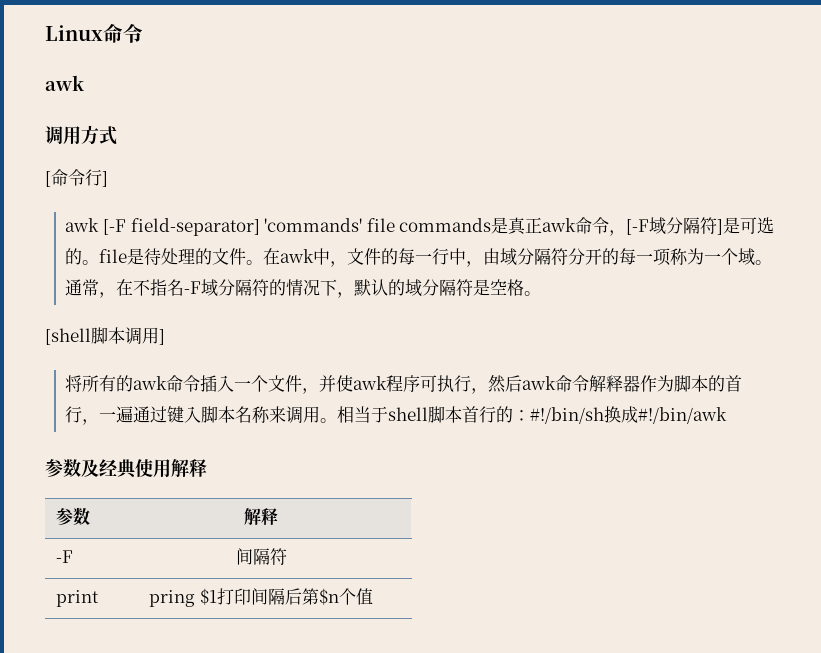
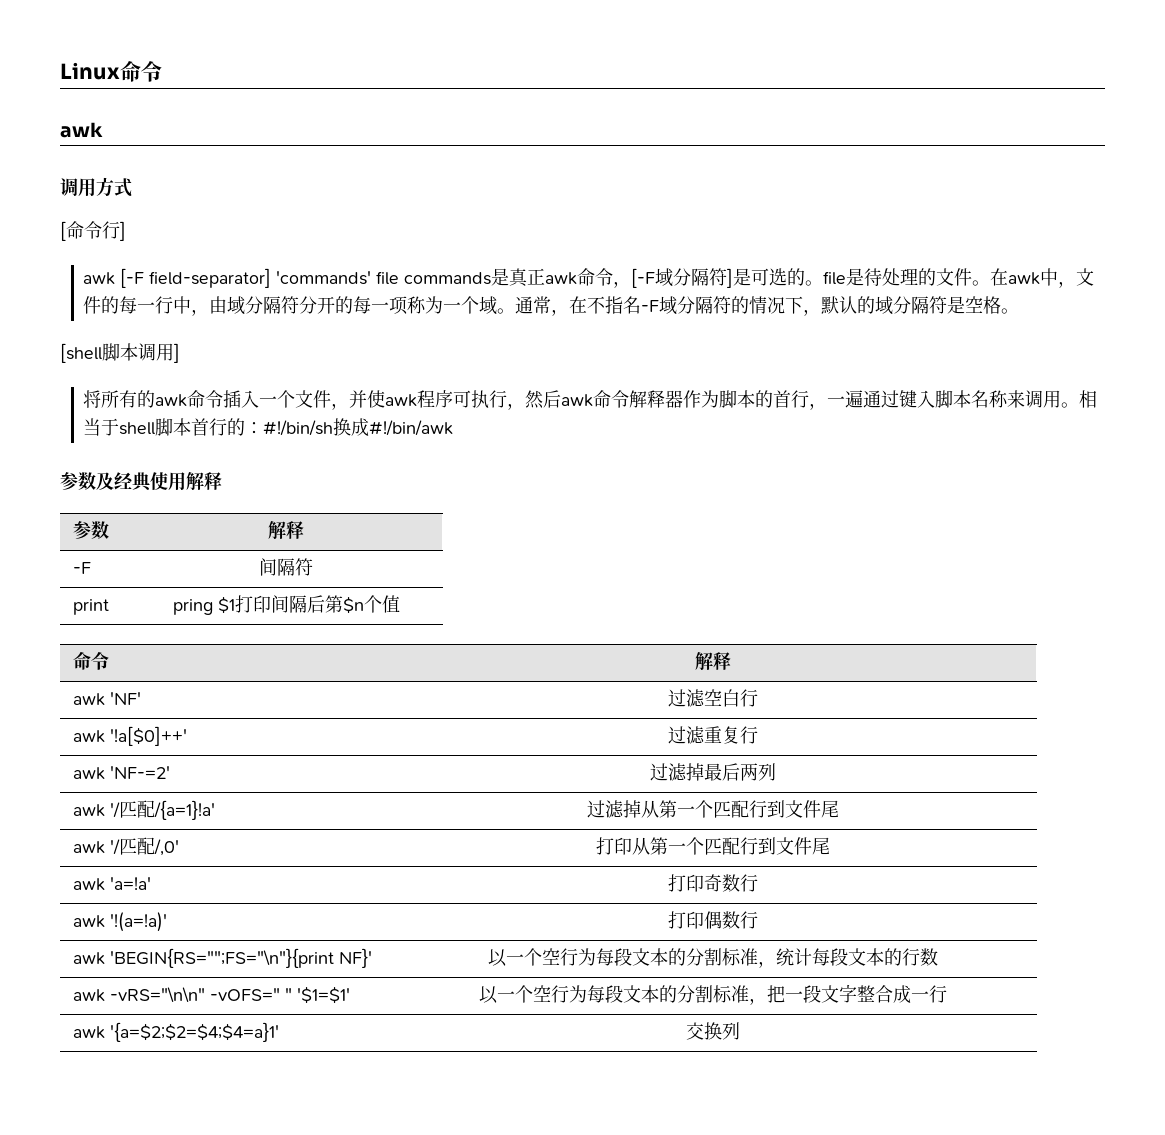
+ 命令 | 解释
+ awk 'NF' | 过滤空白行
+ awk '!a[$0]++' | 过滤重复行
+ awk 'NF-=2' | 过滤掉最后两列
+ awk '/匹配/{a=1}!a' | 过滤掉从第一个匹配行到文件尾
+ awk '/匹配/,0' | 打印从第一个匹配行到文件尾
+ awk 'a=!a' | 打印奇数行
+ awk '!(a=!a)' | 打印偶数行
+ awk 'BEGIN{RS="";FS="\n"}{print NF}' | 以一个空行为每段文本的分割标准，统计每段文本的行数
+ awk -vRS="\n\n" -vOFS=" " '$1=$1' | 以一个空行为每段文本的分割标准，把一段文字整合成一行
+ awk '{a=$2;$2=$4;$4=a}1' | 交换列

